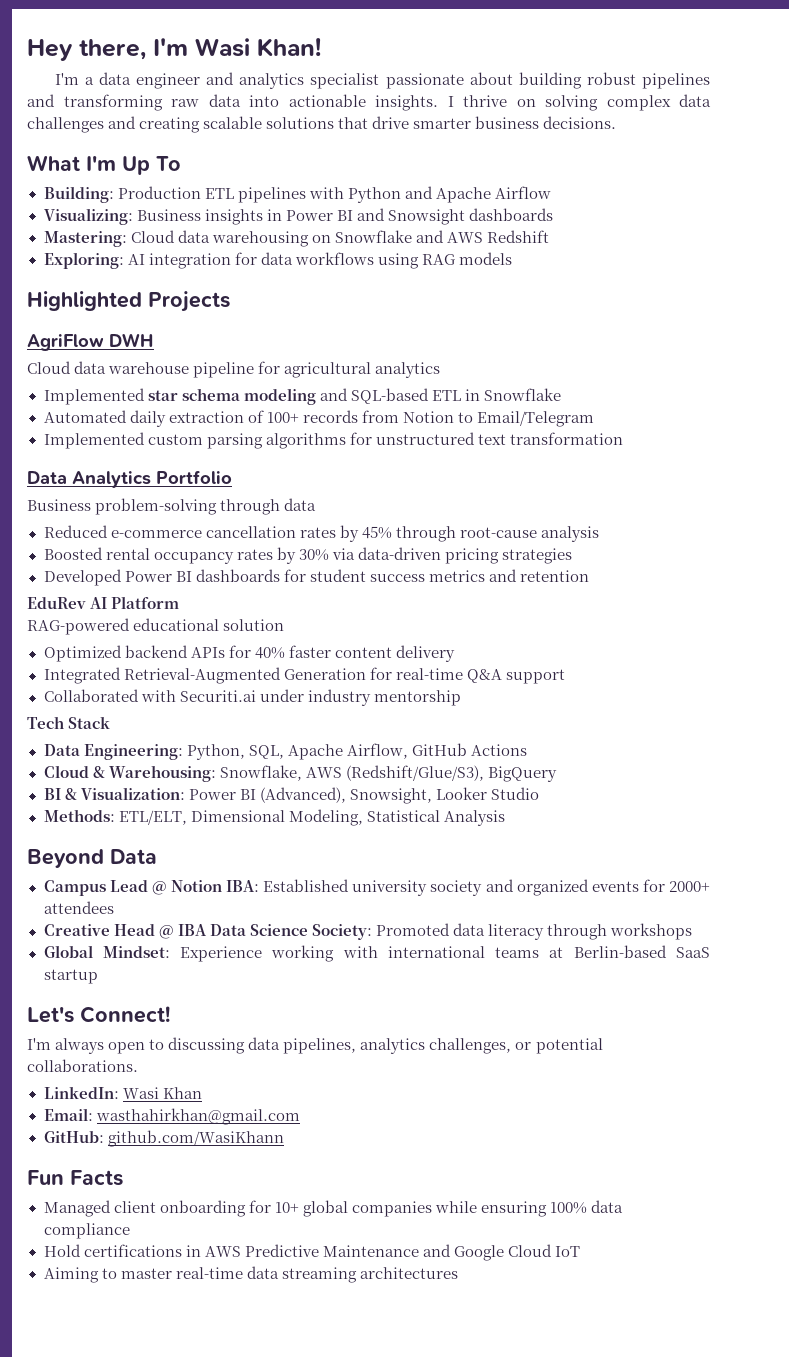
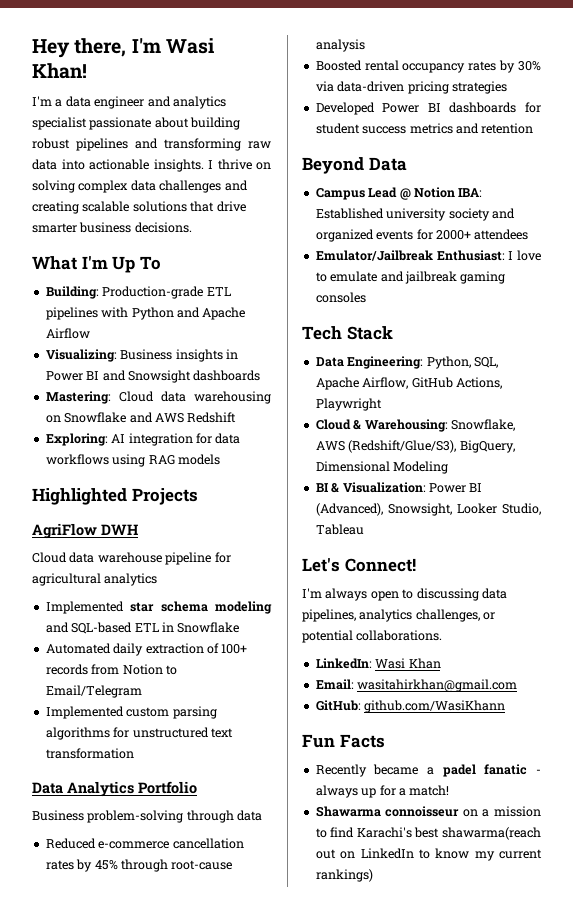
- Building: Production ETL pipelines with Python and Apache Airflow
+ Building: Production-grade ETL pipelines with Python and Apache Airflow
- EduRev AI Platform
- RAG-powered educational solution
- Optimized backend APIs for 40% faster content delivery
- Integrated Retrieval-Augmented Generation for real-time Q&A support
- Collaborated with Securiti.ai under industry mentorship
- Tech Stack
- Data Engineering: Python, SQL, Apache Airflow, GitHub Actions
- Cloud & Warehousing: Snowflake, AWS (Redshift/Glue/S3), BigQuery
- BI & Visualization: Power BI (Advanced), Snowsight, Looker Studio
- Methods: ETL/ELT, Dimensional Modeling, Statistical Analysis
- Creative Head @ IBA Data Science Society: Promoted data literacy through workshops
- Global Mindset: Experience working with international teams at Berlin-based SaaS startup
+ Emulator/Jailbreak Enthusiast: I love to emulate and jailbreak gaming consoles
+ Tech Stack
+ Data Engineering: Python, SQL, Apache Airflow, GitHub Actions, Playwright
+ Cloud & Warehousing: Snowflake, AWS (Redshift/Glue/S3), BigQuery, Dimensional Modeling
+ BI & Visualization: Power BI (Advanced), Snowsight, Looker Studio, Tableau
- Email: wasthahirkhan@gmail.com
+ Email: wasitahirkhan@gmail.com
- Managed client onboarding for 10+ global companies while ensuring 100% data compliance
- Hold certifications in AWS Predictive Maintenance and Google Cloud IoT
- Aiming to master real-time data streaming architectures
+ Recently became a padel fanatic - always up for a match!
+ Shawarma connoisseur on a mission to find Karachi's best shawarma(reach out on LinkedIn to know my current rankings)

